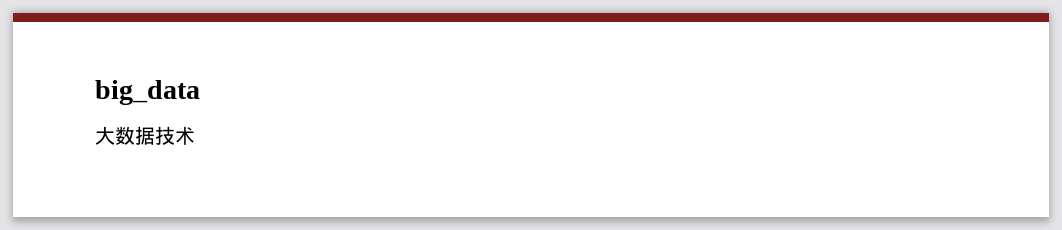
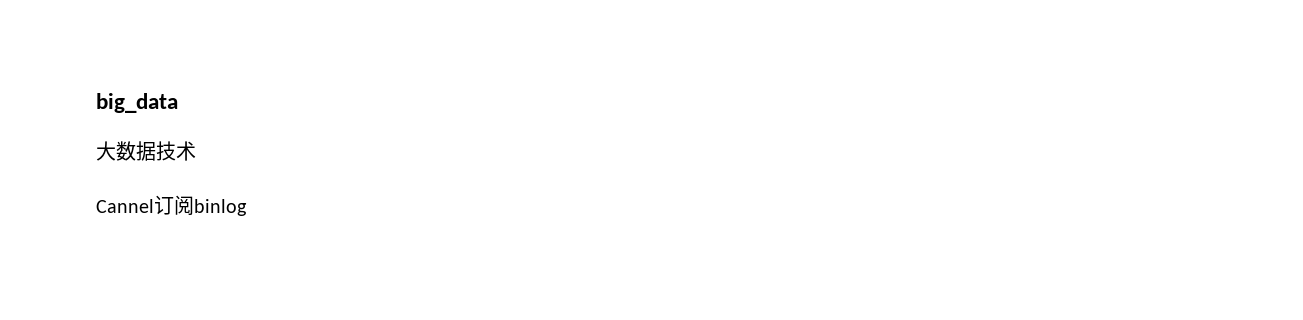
+ Cannel订阅binlog

